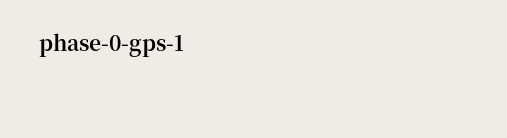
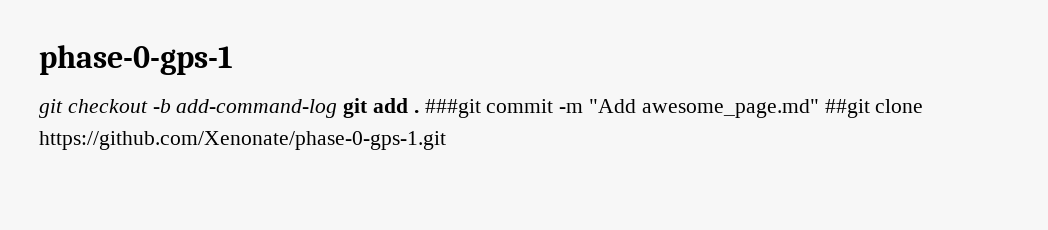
+ git checkout -b add-command-log git add . ###git commit -m "Add awesome_page.md" ##git clone https://github.com/Xenonate/phase-0-gps-1.git

